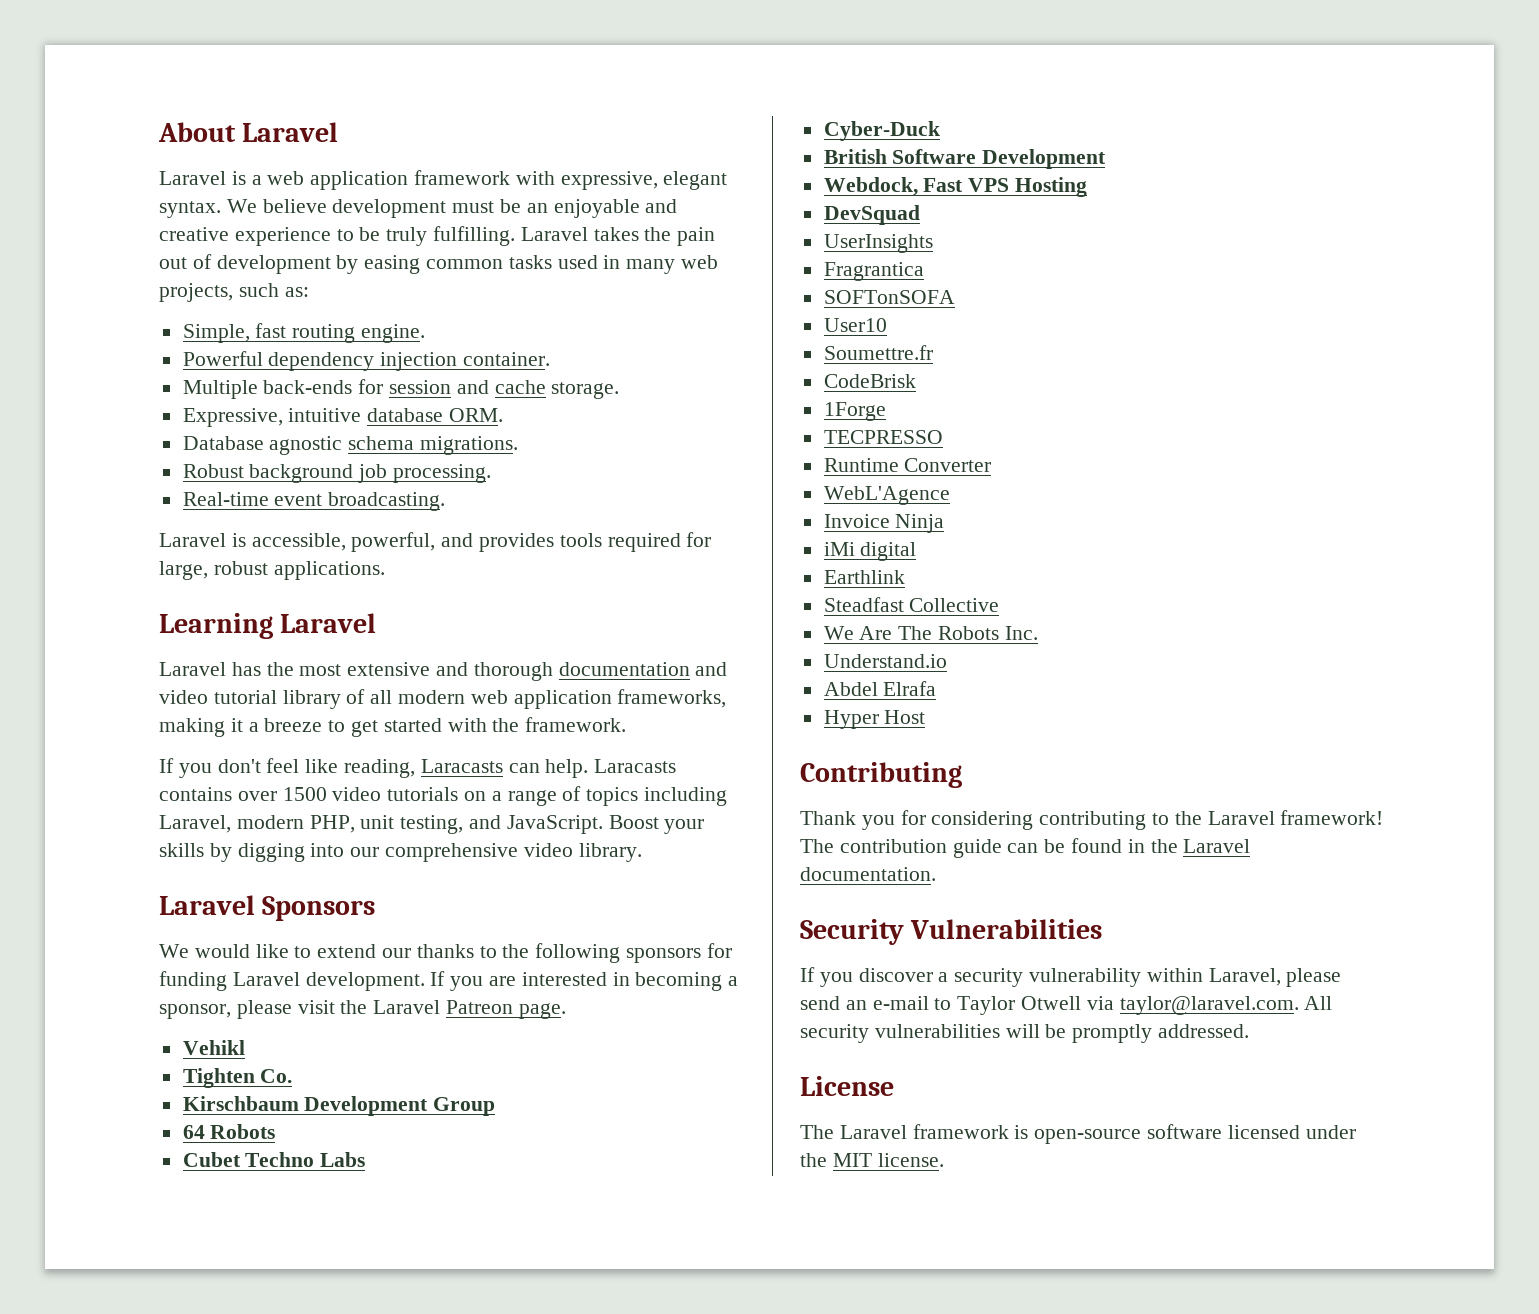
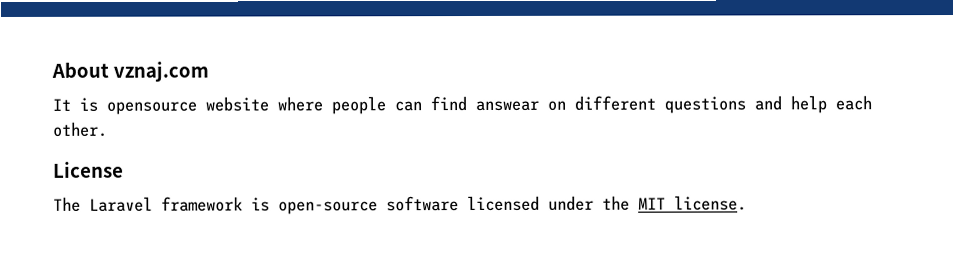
- About Laravel
- Laravel is a web application framework with expressive, elegant syntax. We believe development must be an enjoyable and creative experience to be truly fulfilling. Laravel takes the pain out of development by easing common tasks used in many web projects, such as:
- Simple, fast routing engine.
- Powerful dependency injection container.
- Multiple back-ends for session and cache storage.
- Expressive, intuitive database ORM.
- Database agnostic schema migrations.
- Robust background job processing.
- Real-time event broadcasting.
- Laravel is accessible, powerful, and provides tools required for large, robust applications.
- Learning Laravel
- Laravel has the most extensive and thorough documentation and video tutorial library of all modern web application frameworks, making it a breeze to get started with the framework.
- If you don't feel like reading, Laracasts can help. Laracasts contains over 1500 video tutorials on a range of topics including Laravel, modern PHP, unit testing, and JavaScript. Boost your skills by digging into our comprehensive video library.
- Laravel Sponsors
- We would like to extend our thanks to the following sponsors for funding Laravel development. If you are interested in becoming a sponsor, please visit the Laravel Patreon page.
- Vehikl
- Tighten Co.
- Kirschbaum Development Group
- 64 Robots
- Cubet Techno Labs
- Cyber-Duck
- British Software Development
- Webdock, Fast VPS Hosting
- DevSquad
- UserInsights
- Fragrantica
- SOFTonSOFA
- User10
- Soumettre.fr
- CodeBrisk
- 1Forge
- TECPRESSO
- Runtime Converter
- WebL'Agence
- Invoice Ninja
- iMi digital
- Earthlink
- Steadfast Collective
- We Are The Robots Inc.
- Understand.io
- Abdel Elrafa
- Hyper Host
- Contributing
- Thank you for considering contributing to the Laravel framework! The contribution guide can be found in the Laravel documentation.
- Security Vulnerabilities
- If you discover a security vulnerability within Laravel, please send an e-mail to Taylor Otwell via taylor@laravel.com. All security vulnerabilities will be promptly addressed.
+ About vznaj.com
+ It is opensource website where people can find answear on different questions and help each other.

